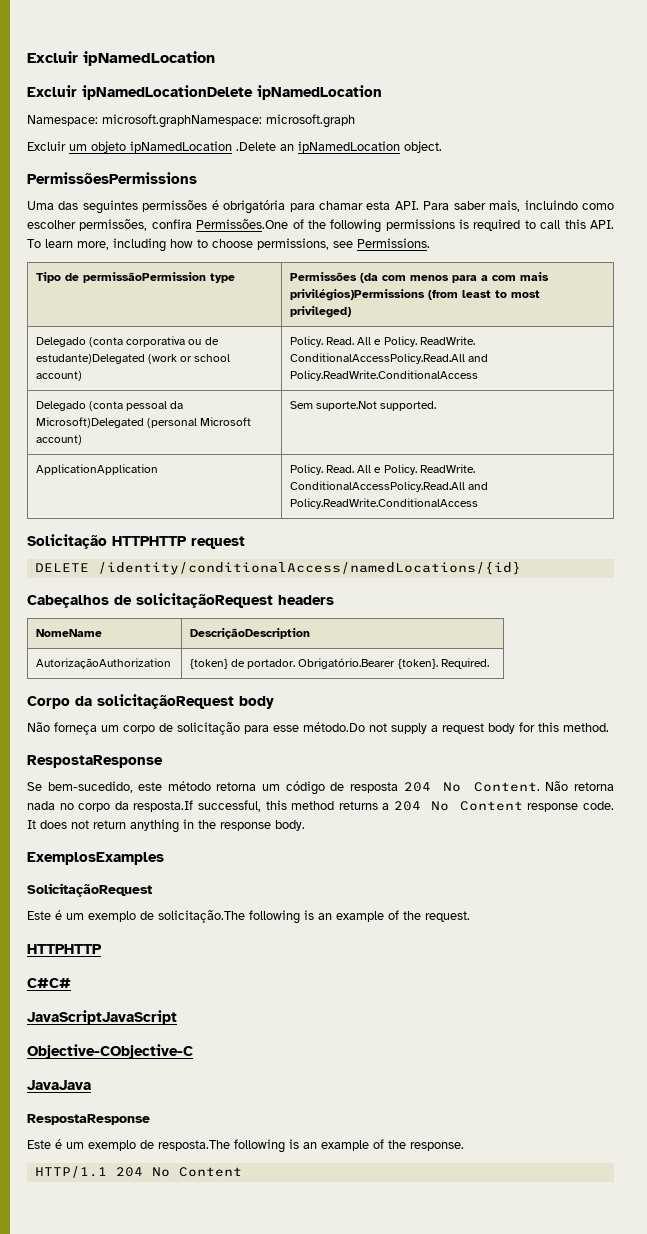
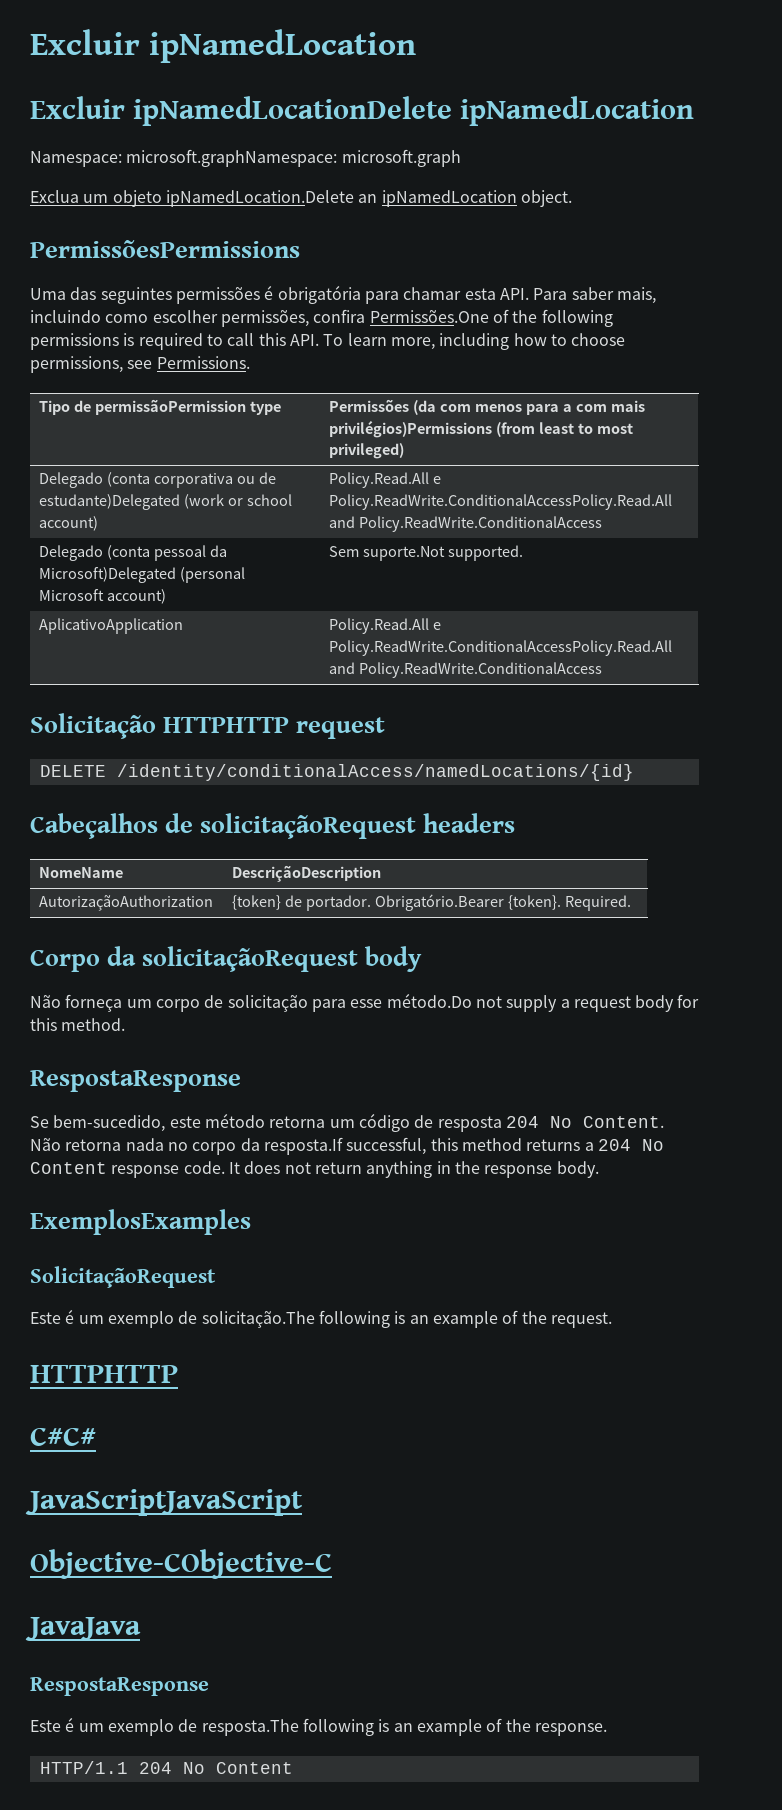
- Excluir um objeto ipNamedLocation .Delete an ipNamedLocation object.
+ Exclua um objeto ipNamedLocation.Delete an ipNamedLocation object.
- Delegado (conta corporativa ou de estudante)Delegated (work or school account) | Policy. Read. All e Policy. ReadWrite. ConditionalAccessPolicy.Read.All and Policy.ReadWrite.ConditionalAccess
+ Delegado (conta corporativa ou de estudante)Delegated (work or school account) | Policy.Read.All e Policy.ReadWrite.ConditionalAccessPolicy.Read.All and Policy.ReadWrite.ConditionalAccess
- ApplicationApplication | Policy. Read. All e Policy. ReadWrite. ConditionalAccessPolicy.Read.All and Policy.ReadWrite.ConditionalAccess
+ AplicativoApplication | Policy.Read.All e Policy.ReadWrite.ConditionalAccessPolicy.Read.All and Policy.ReadWrite.ConditionalAccess

